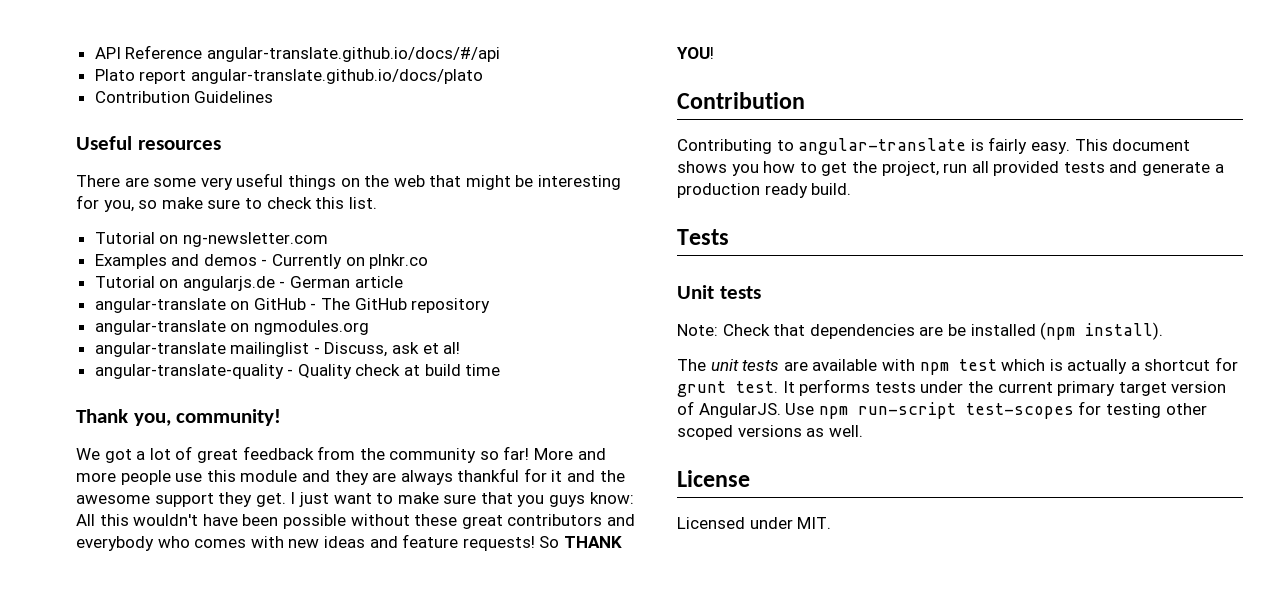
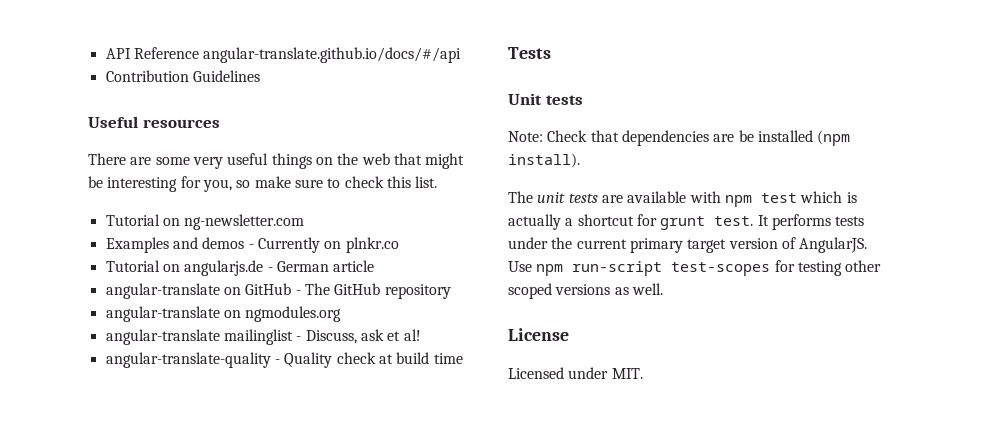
- Plato report angular-translate.github.io/docs/plato
- Thank you, community!
- We got a lot of great feedback from the community so far! More and more people use this module and they are always thankful for it and the awesome support they get. I just want to make sure that you guys know: All this wouldn't have been possible without these great contributors and everybody who comes with new ideas and feature requests! So THANK YOU!
- Contribution
- Contributing to angular-translate is fairly easy. This document shows you how to get the project, run all provided tests and generate a production ready build.

